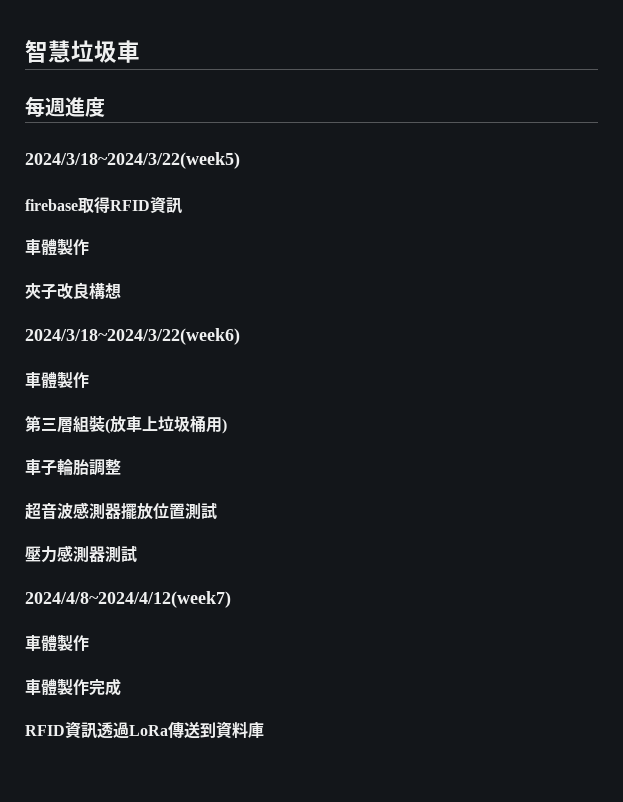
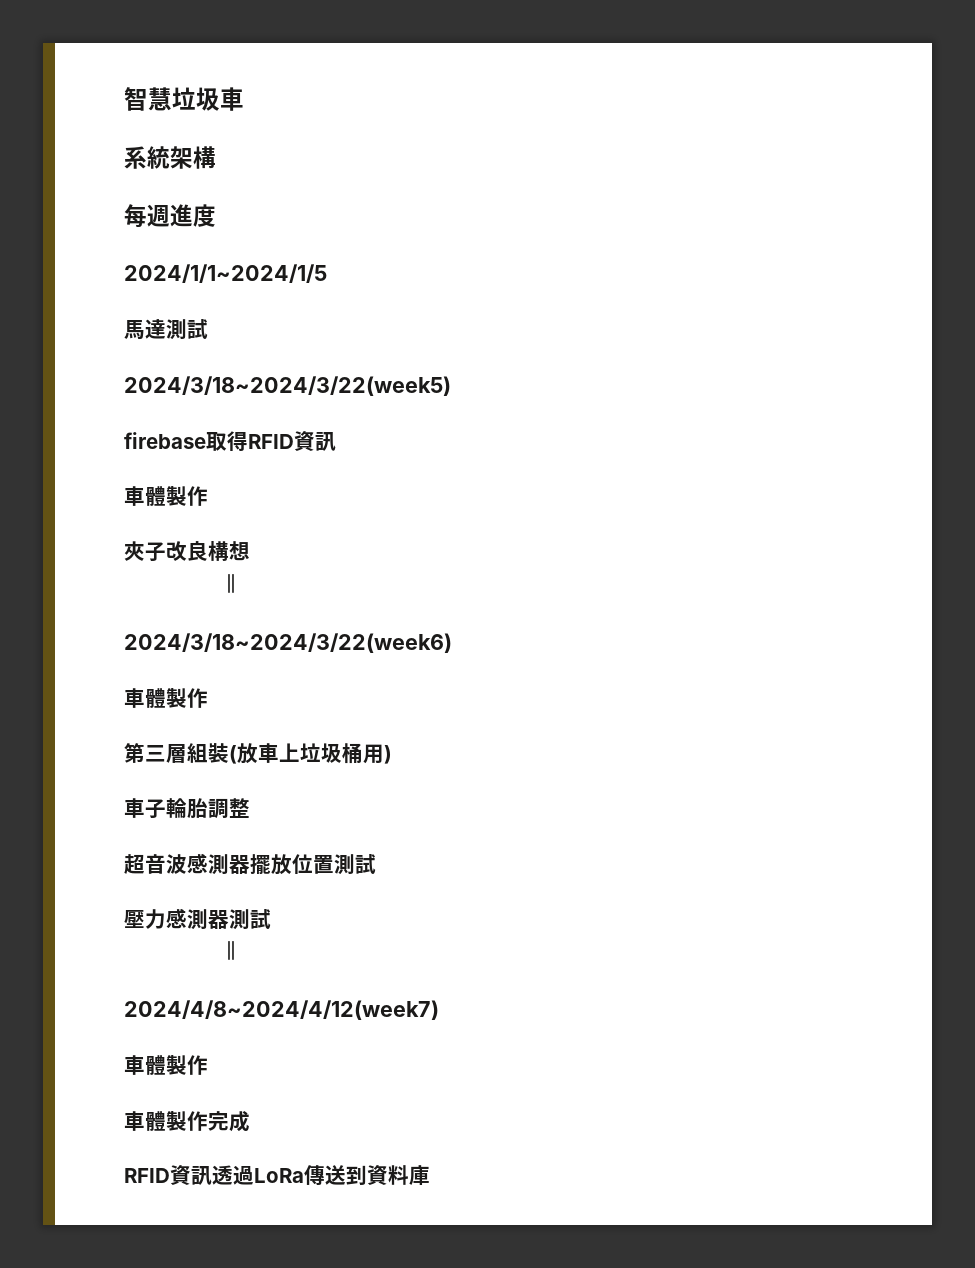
+ 系統架構
+ 2024/1/1~2024/1/5
+ 馬達測試
  夾子改良構想
+ ||
  壓力感測器測試
+ ||

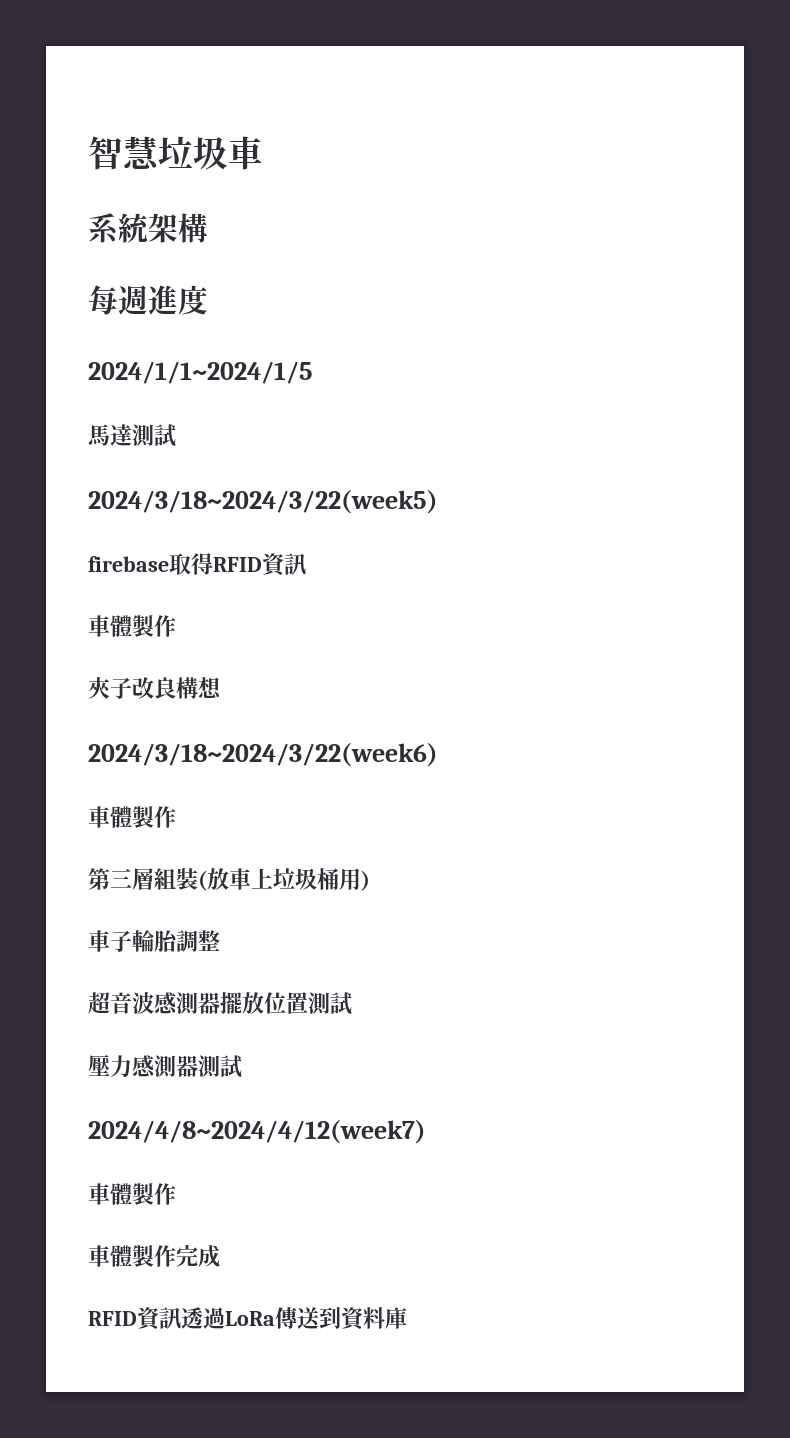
  夾子改良構想
- ||
  壓力感測器測試
- ||

